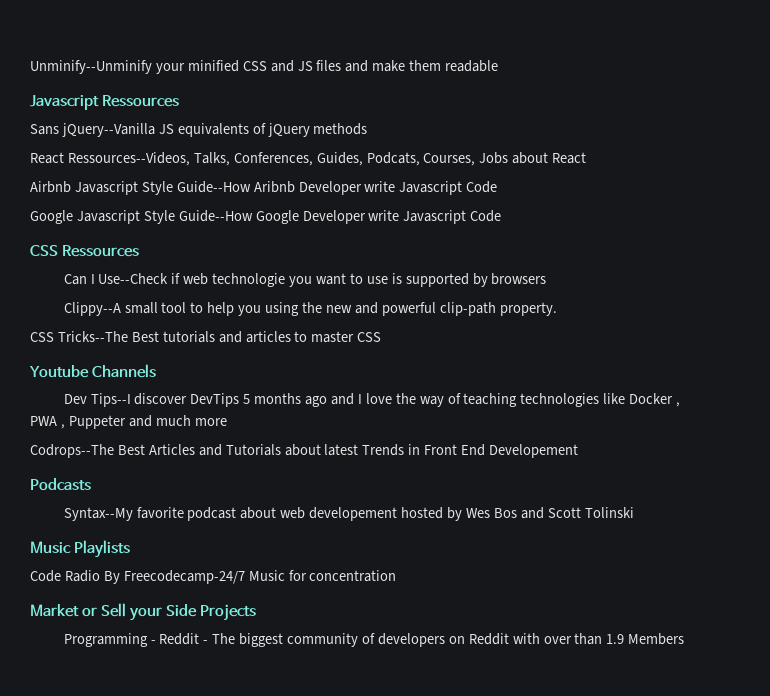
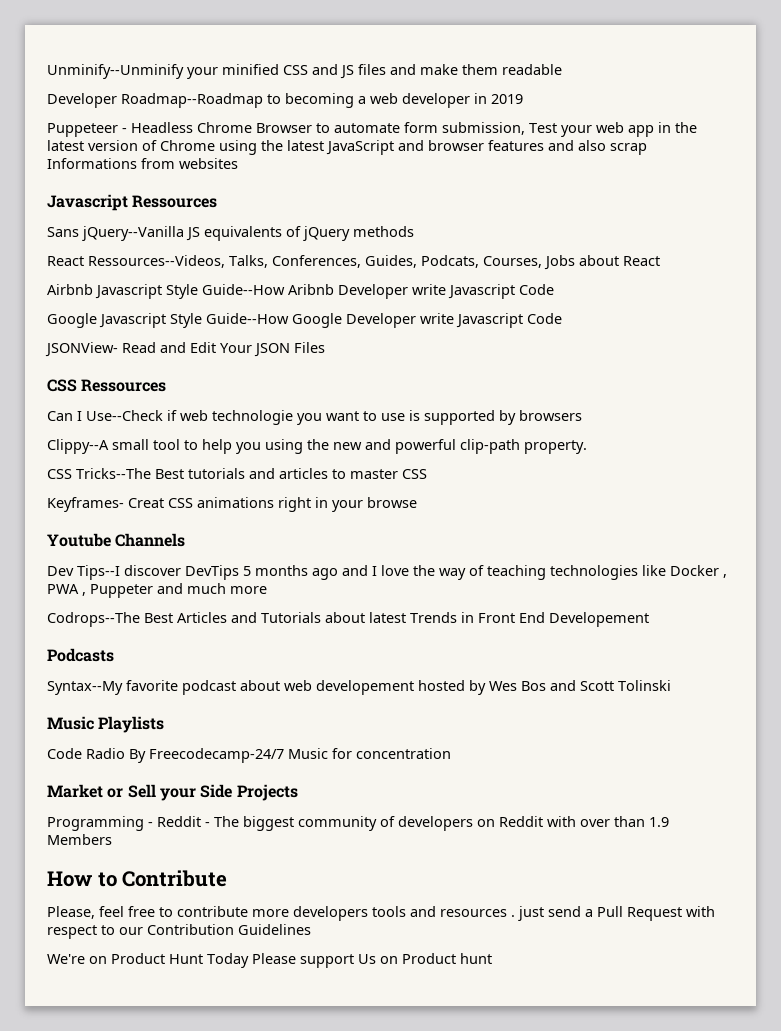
+ Developer Roadmap--Roadmap to becoming a web developer in 2019
+ Puppeteer - Headless Chrome Browser to automate form submission, Test your web app in the latest version of Chrome using the latest JavaScript and browser features and also scrap Informations from websites
+ JSONView- Read and Edit Your JSON Files
+ Keyframes- Creat CSS animations right in your browse
+ How to Contribute
+ Please, feel free to contribute more developers tools and resources . just send a Pull Request with respect to our Contribution Guidelines
+ We're on Product Hunt Today Please support Us on Product hunt

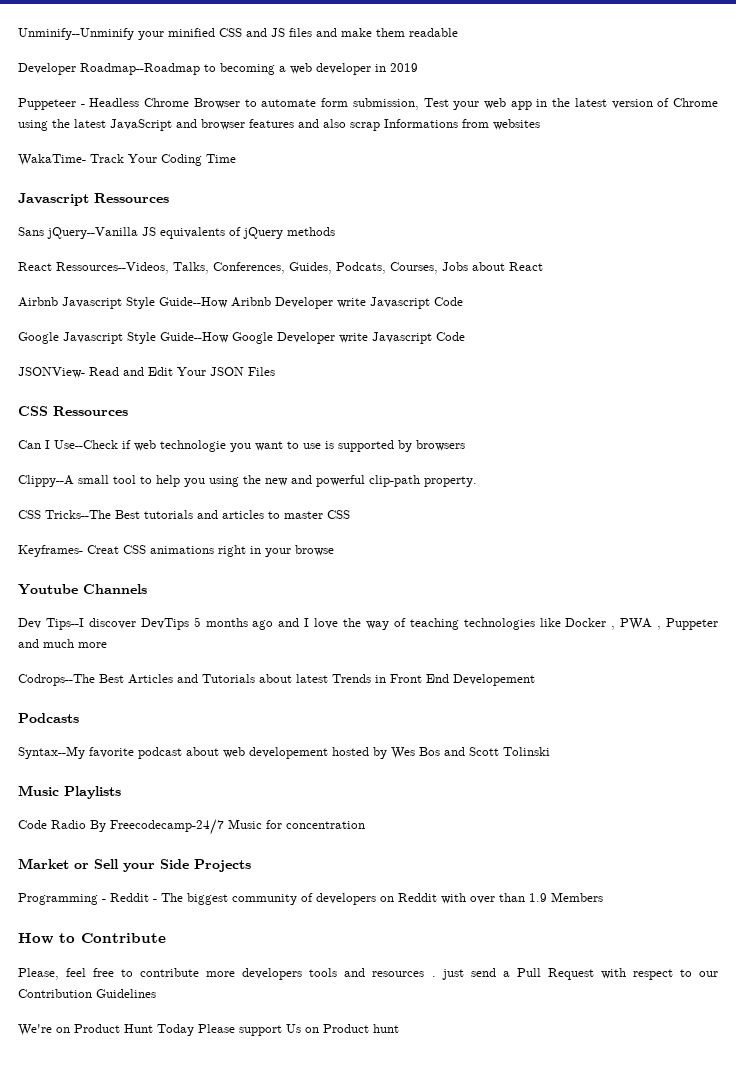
+ WakaTime- Track Your Coding Time

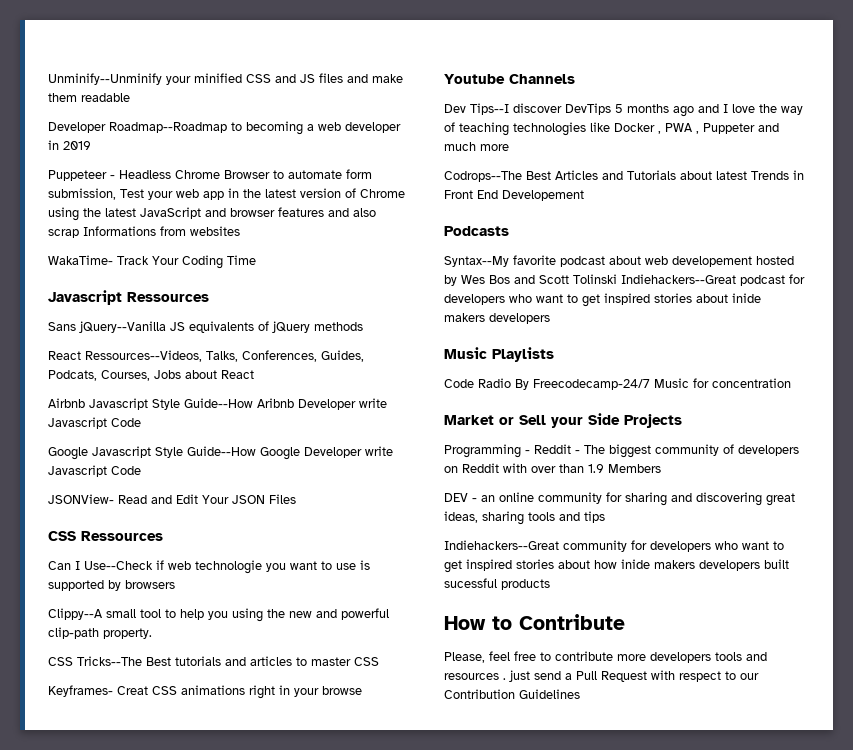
- Syntax--My favorite podcast about web developement hosted by Wes Bos and Scott Tolinski
+ Syntax--My favorite podcast about web developement hosted by Wes Bos and Scott Tolinski Indiehackers--Great podcast for developers who want to get inspired stories about inide makers developers
+ DEV - an online community for sharing and discovering great ideas, sharing tools and tips
+ Indiehackers--Great community for developers who want to get inspired stories about how inide makers developers built sucessful products
- We're on Product Hunt Today Please support Us on Product hunt

